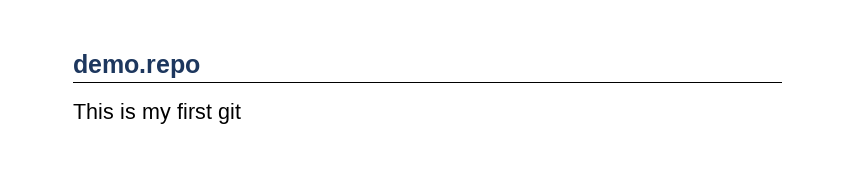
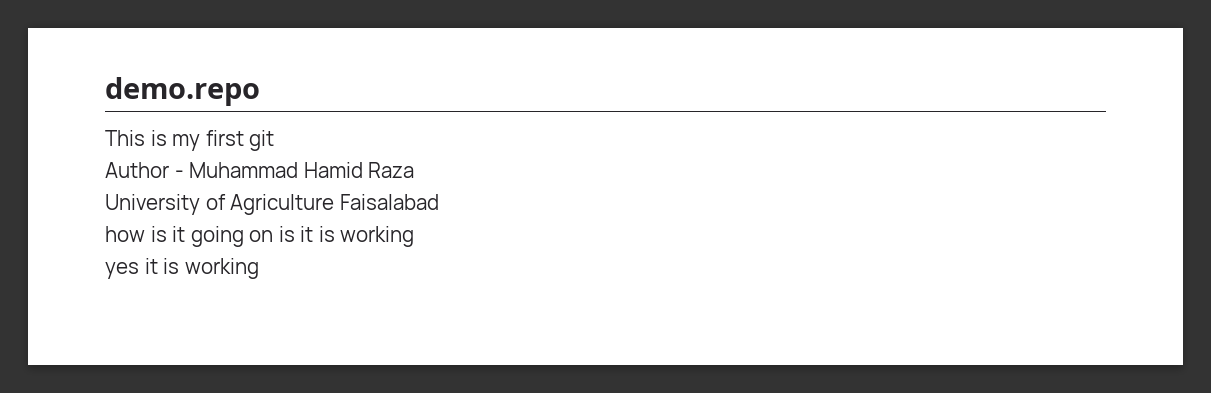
+ Author - Muhammad Hamid Raza
+ University of Agriculture Faisalabad
+ how is it going on is it is working
+ yes it is working

